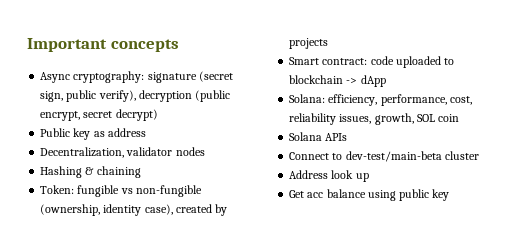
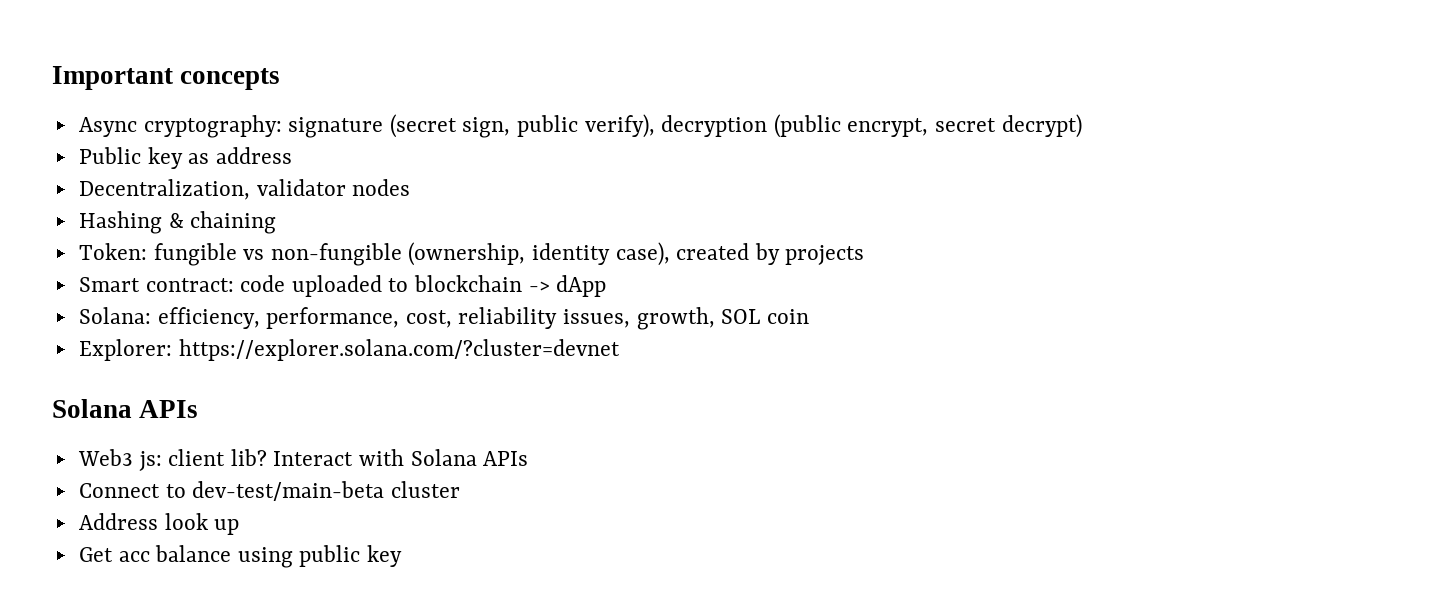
+ Explorer: https://explorer.solana.com/?cluster=devnet
  Solana APIs
+ Web3 js: client lib? Interact with Solana APIs

